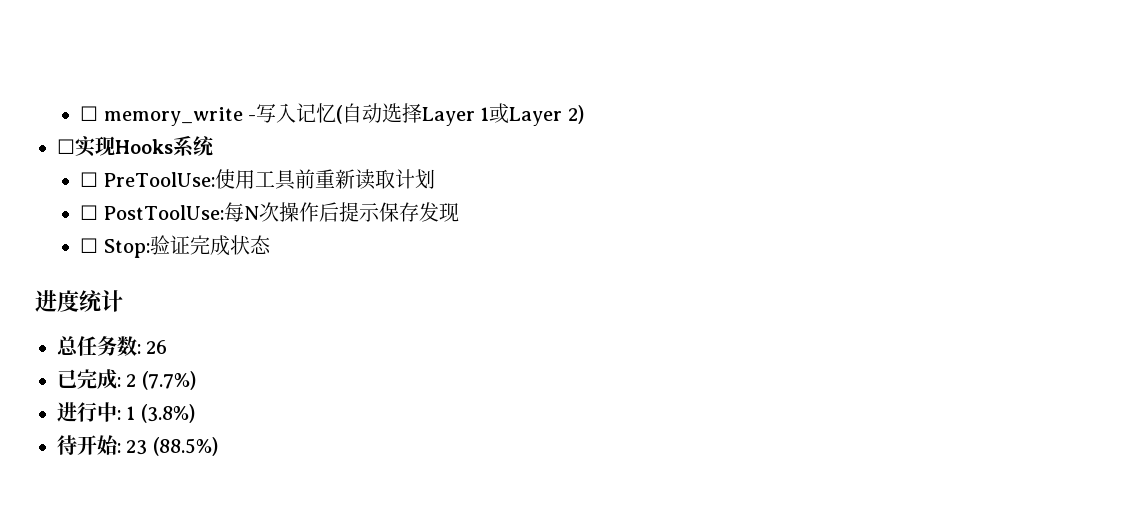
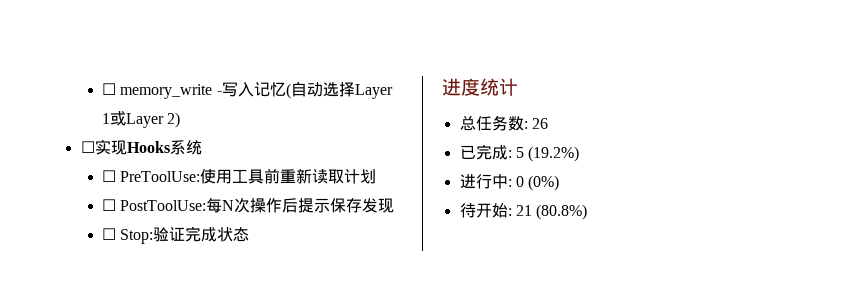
- 已完成: 2 (7.7%)
+ 已完成: 5 (19.2%)
- 进行中: 1 (3.8%)
+ 进行中: 0 (0%)
- 待开始: 23 (88.5%)
+ 待开始: 21 (80.8%)

